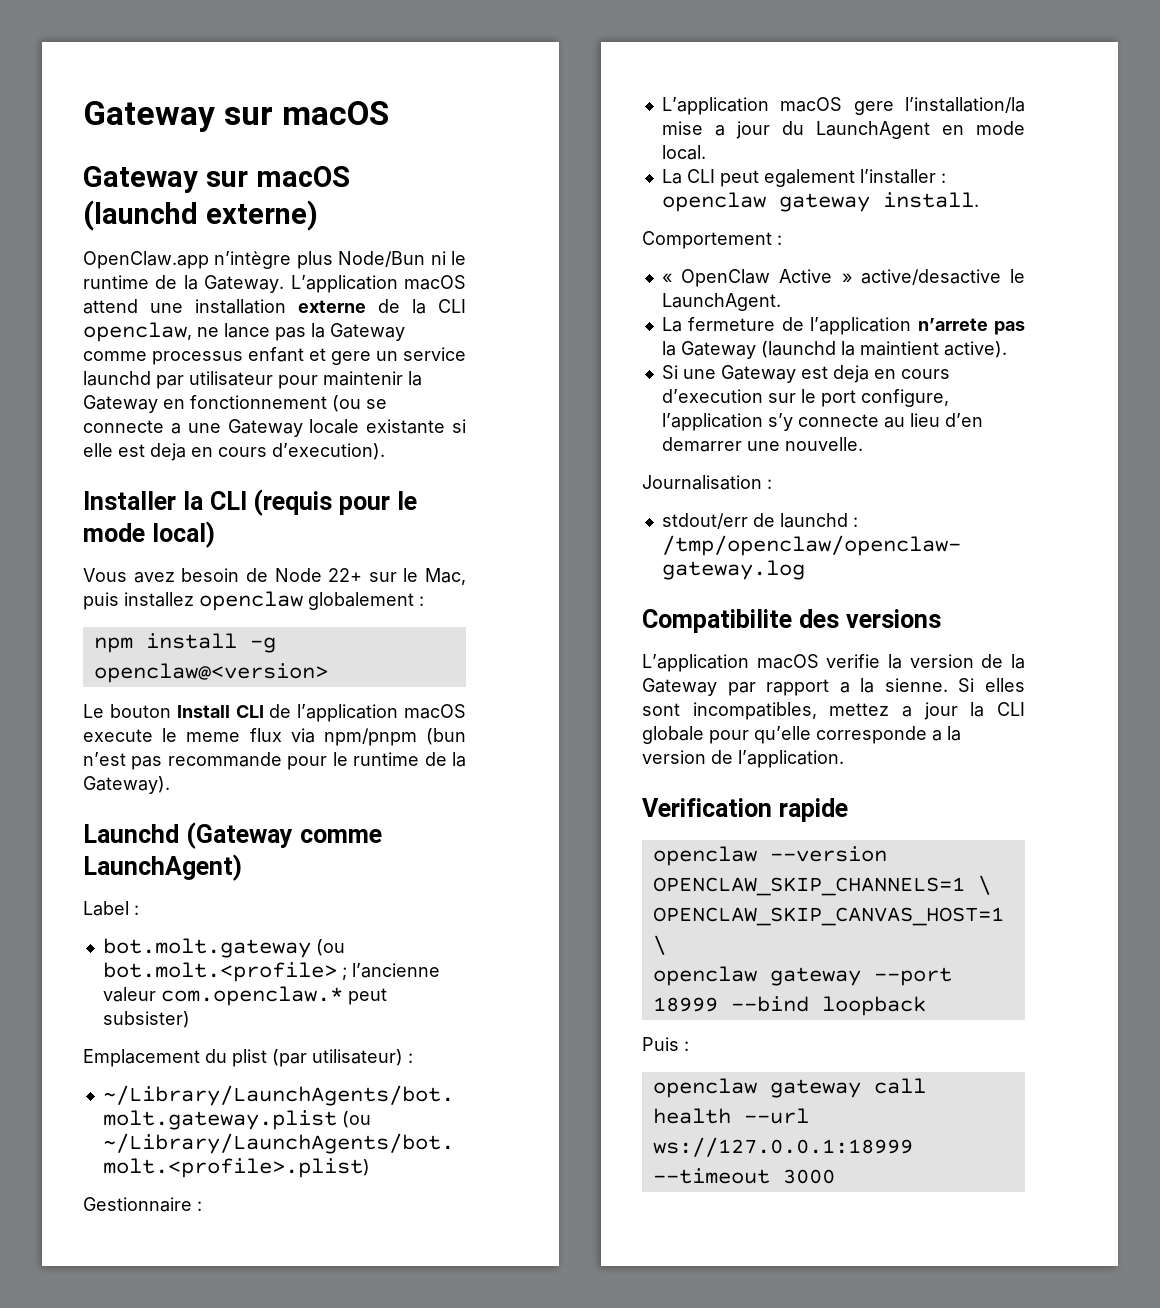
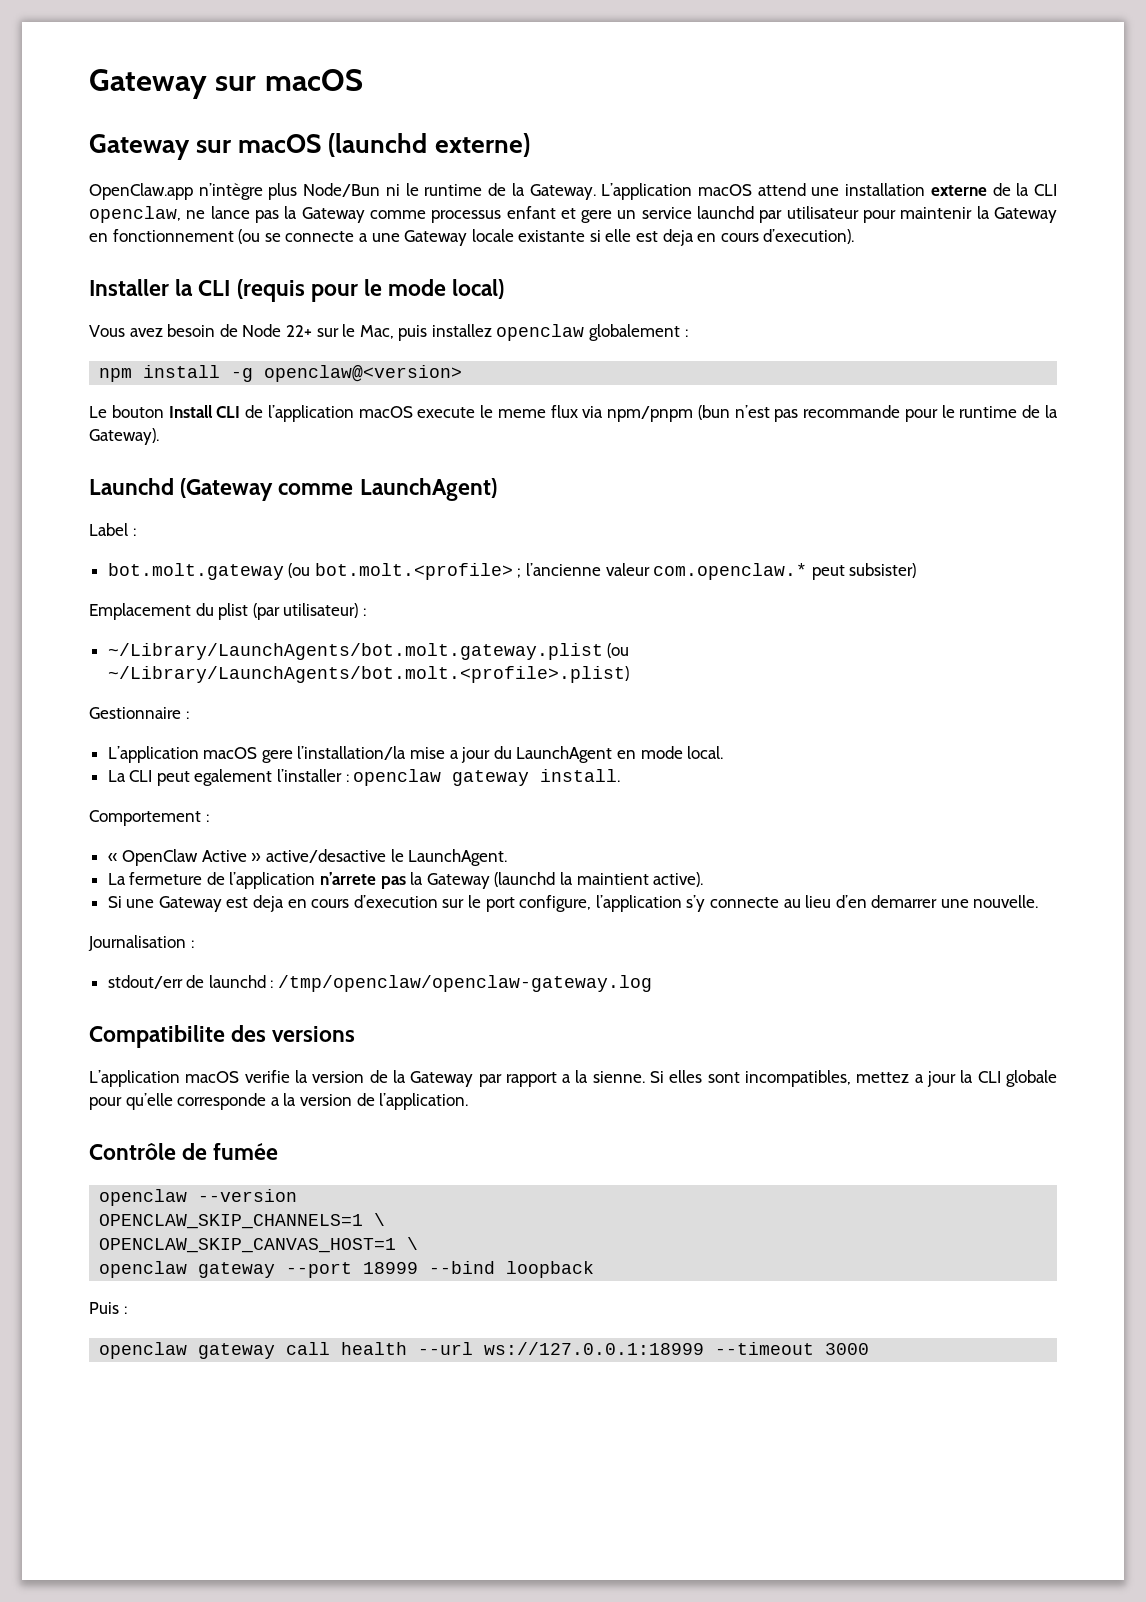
- Verification rapide
+ Contrôle de fumée

